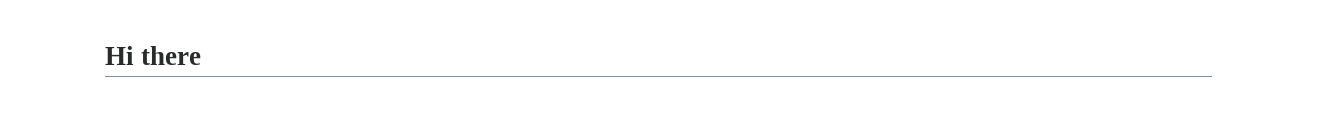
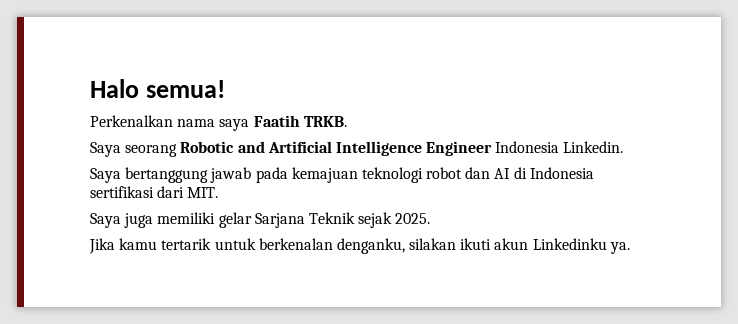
- Hi there
+ Halo semua!
+ Perkenalkan nama saya Faatih TRKB.
+ Saya seorang Robotic and Artificial Intelligence Engineer Indonesia Linkedin.
+ Saya bertanggung jawab pada kemajuan teknologi robot dan AI di Indonesia sertifikasi dari MIT.
+ Saya juga memiliki gelar Sarjana Teknik sejak 2025.
+ Jika kamu tertarik untuk berkenalan denganku, silakan ikuti akun Linkedinku ya.

